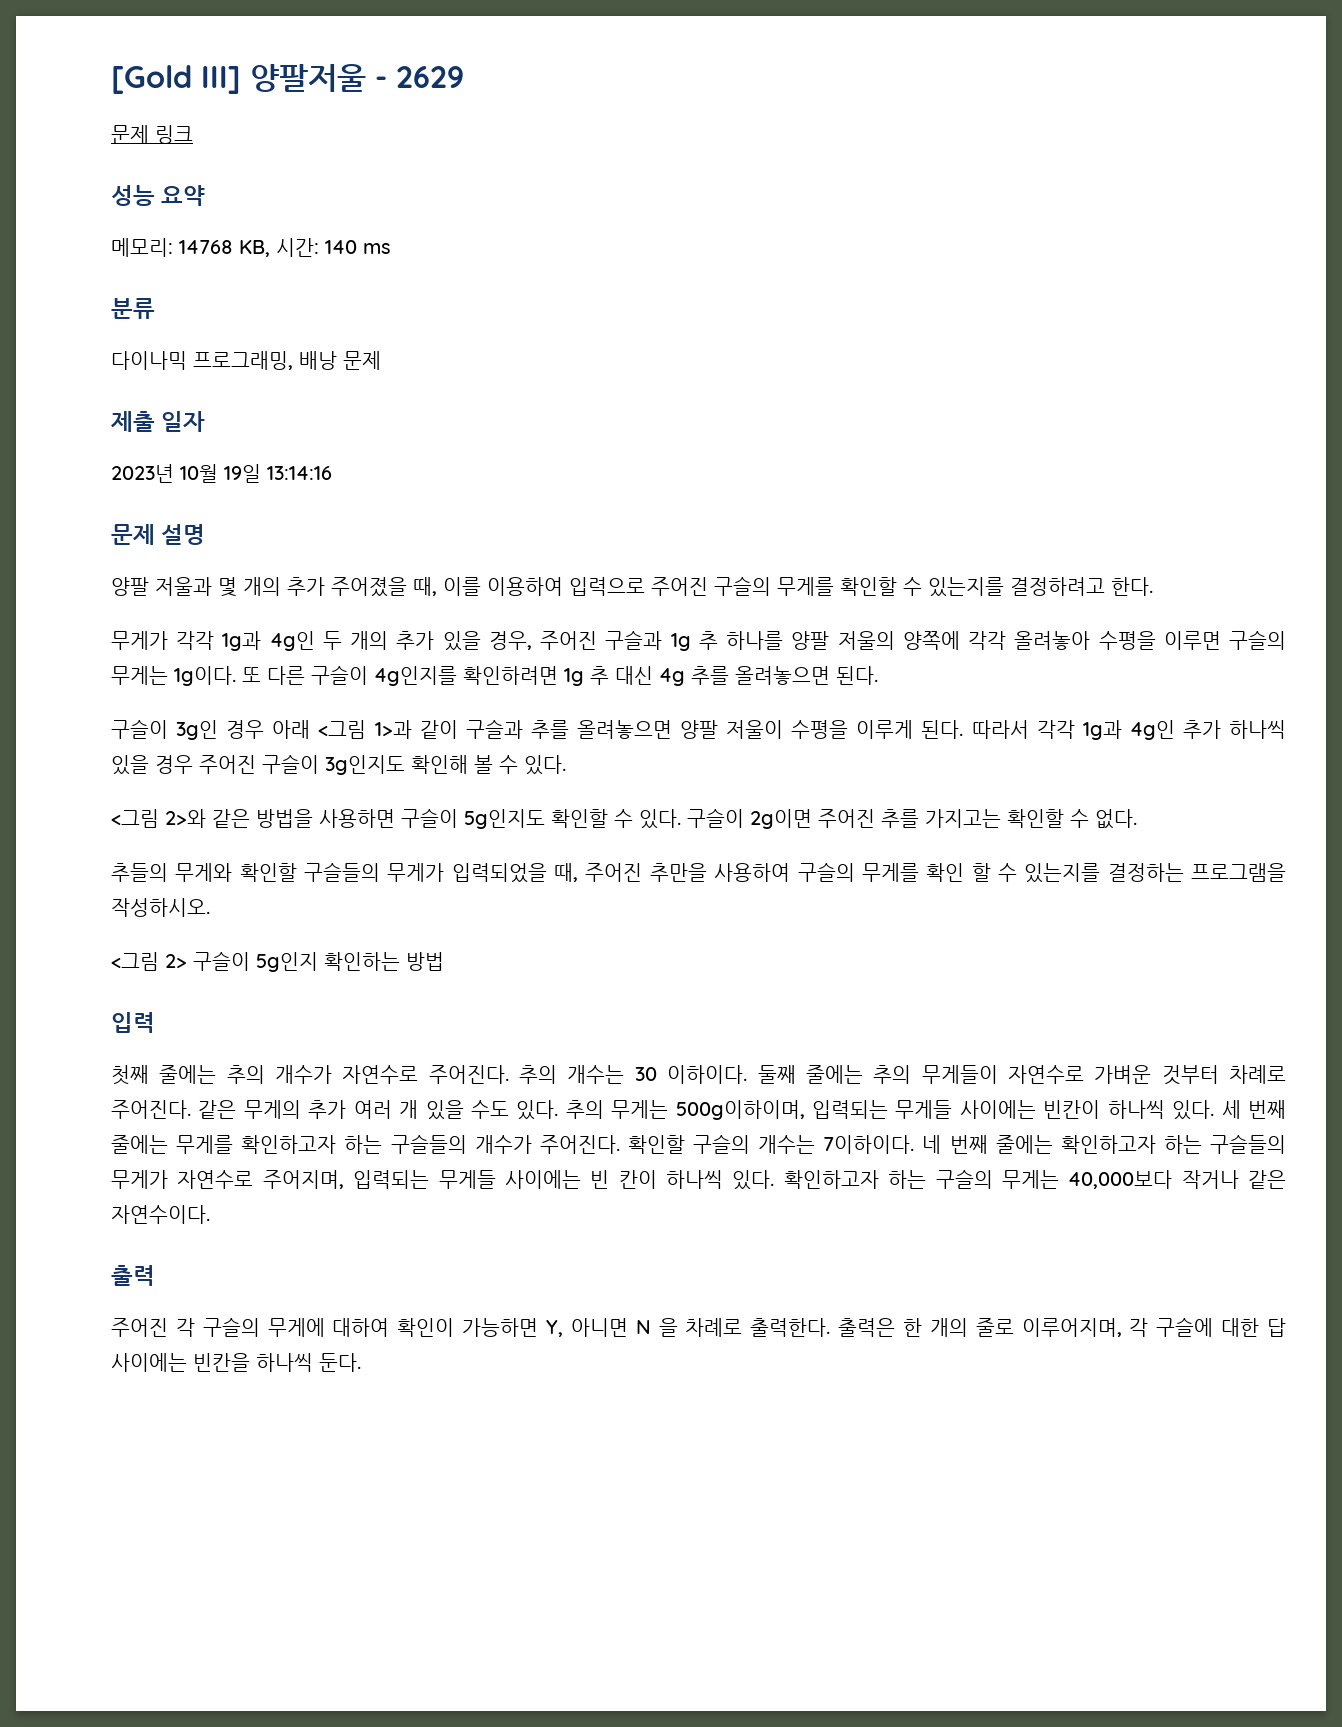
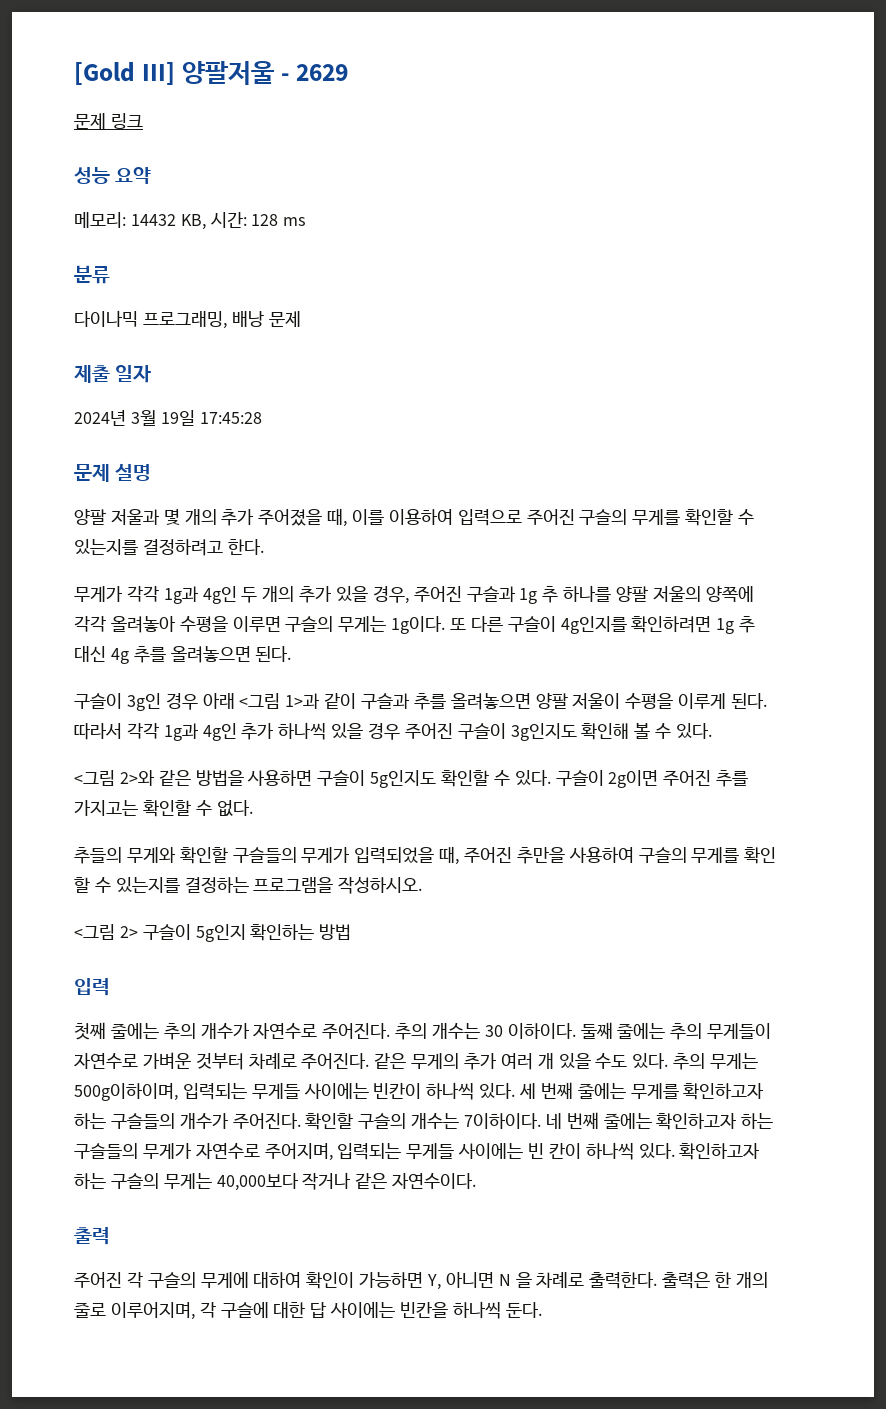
- 메모리: 14768 KB, 시간: 140 ms
+ 메모리: 14432 KB, 시간: 128 ms
- 2023년 10월 19일 13:14:16
+ 2024년 3월 19일 17:45:28

